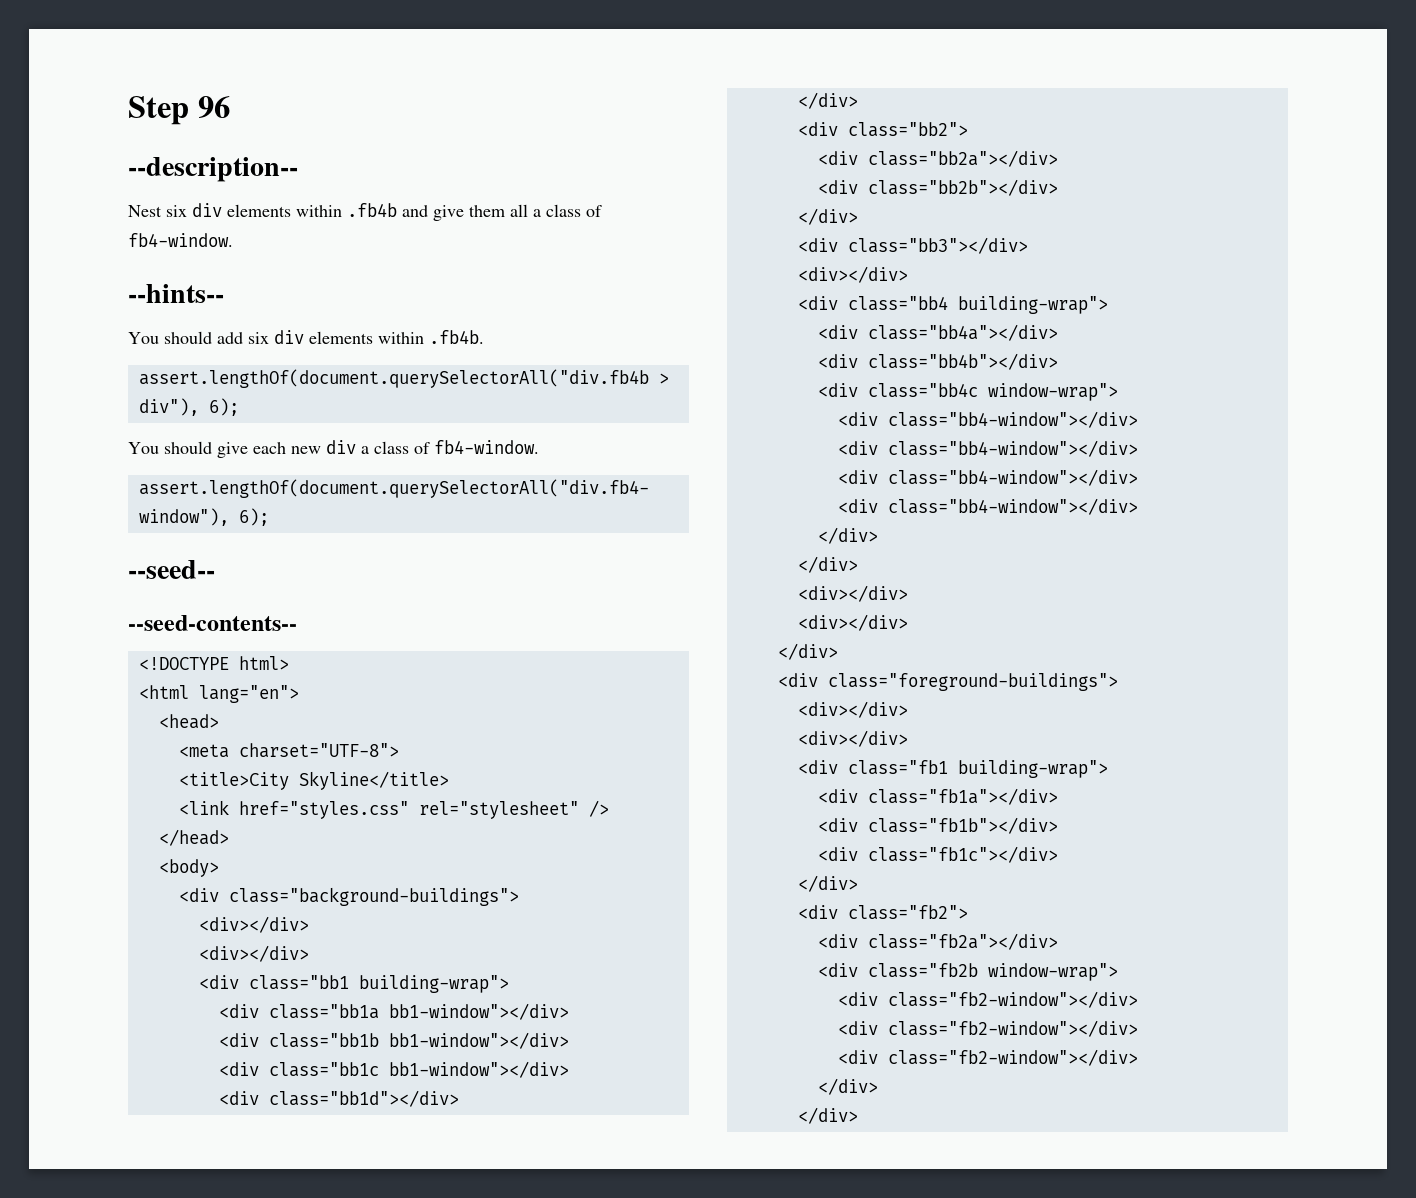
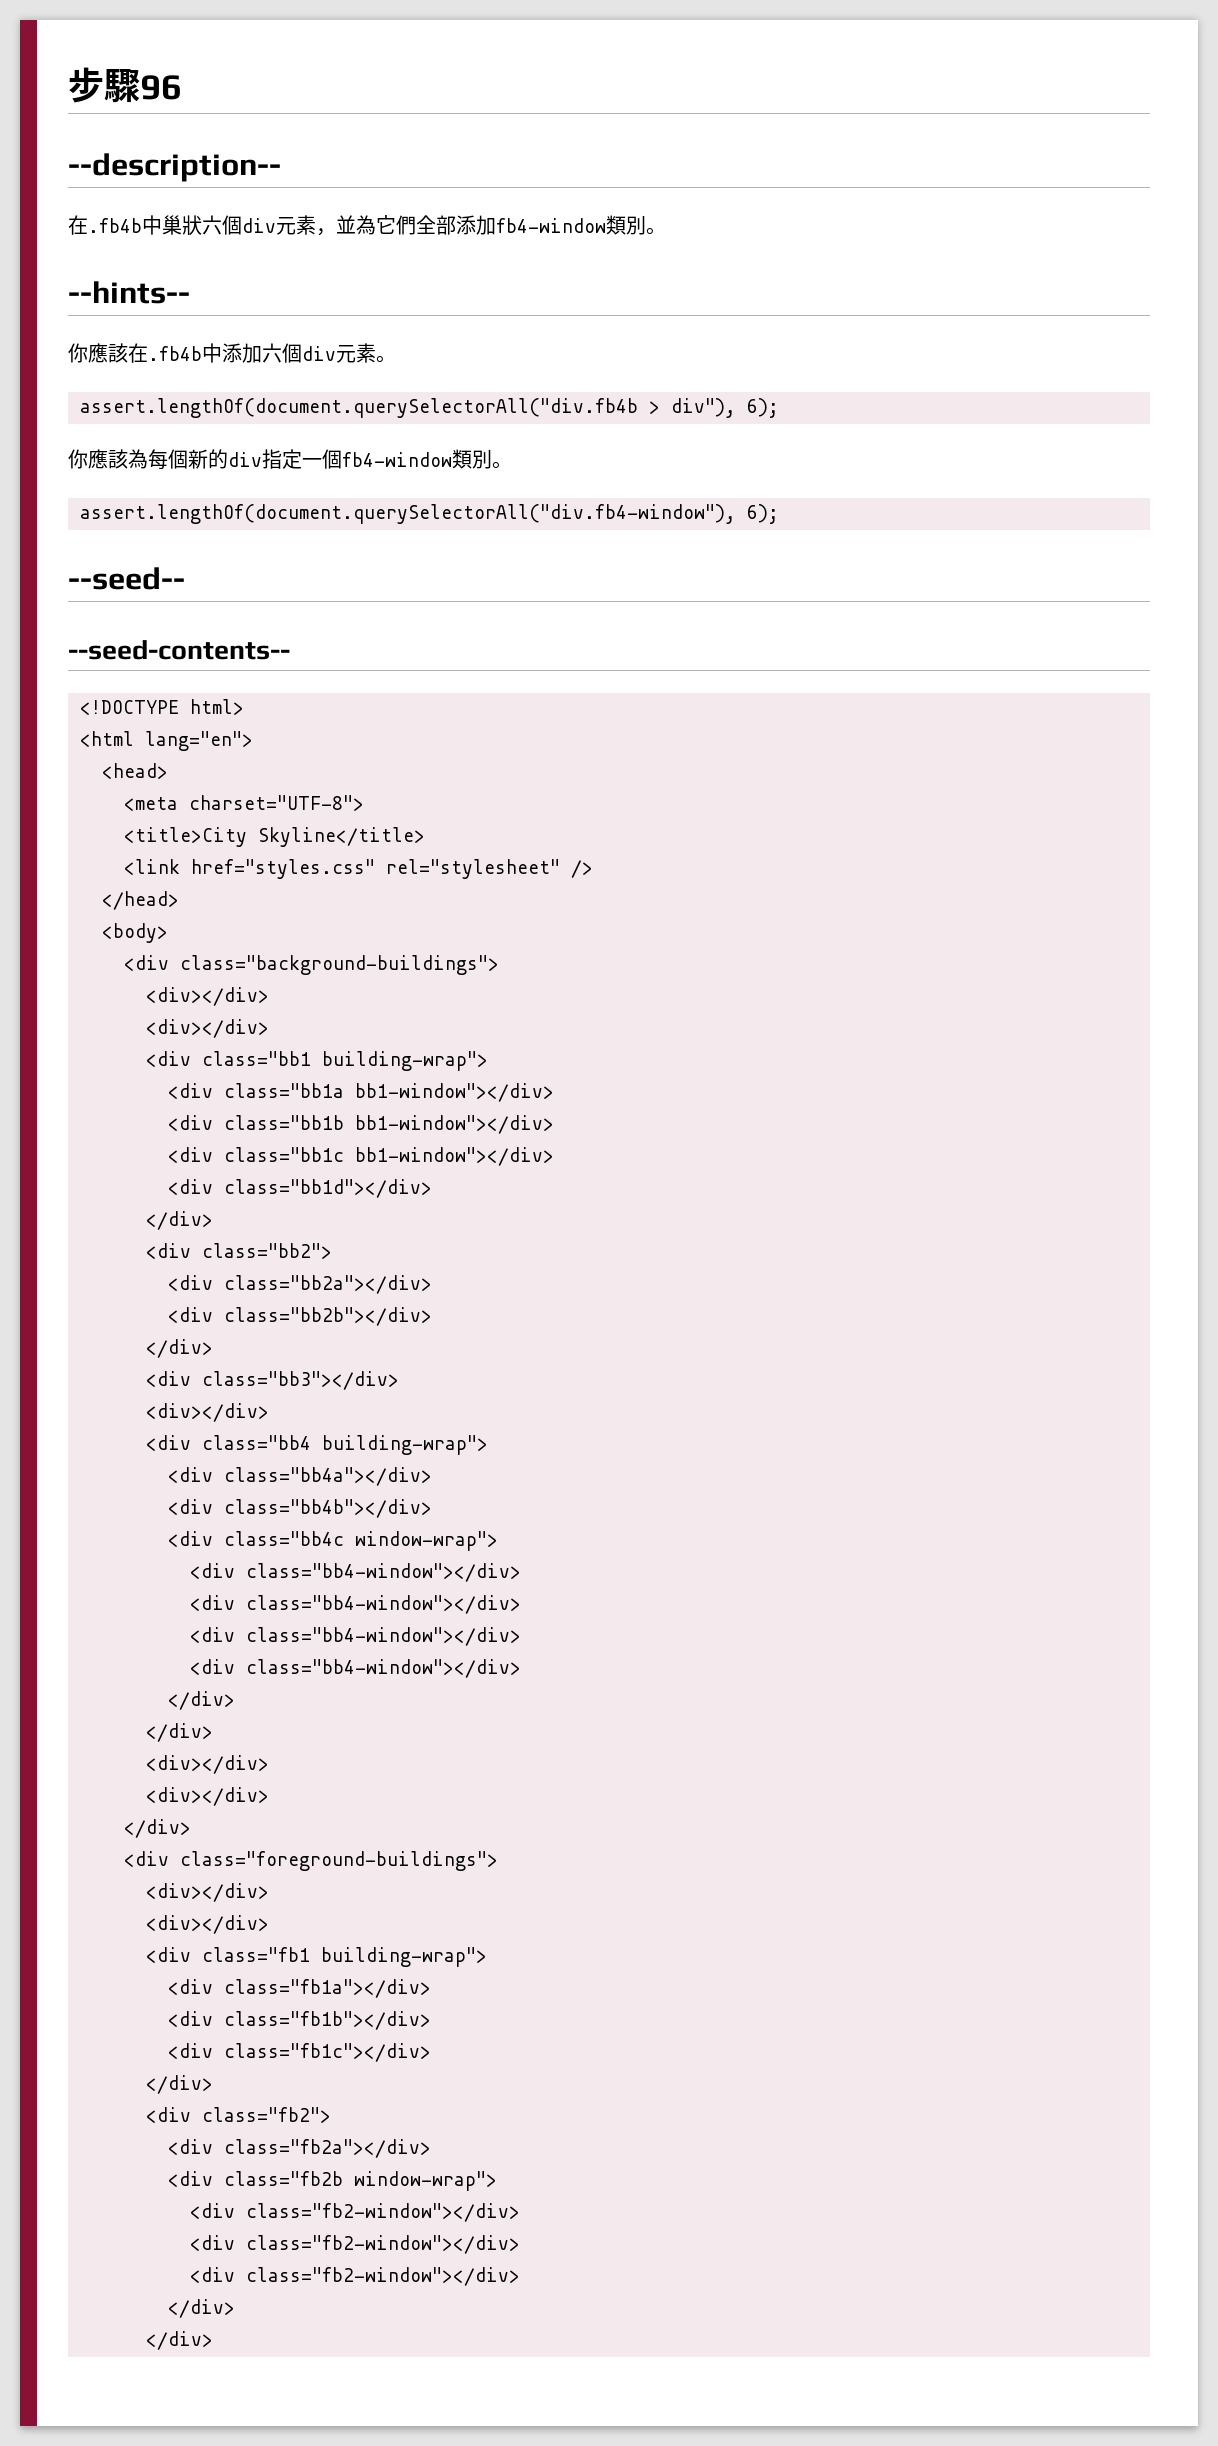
- Step 96
+ 步驟96
- Nest six div elements within .fb4b and give them all a class of fb4-window.
+ 在.fb4b中巢狀六個div元素，並為它們全部添加fb4-window類別。
  --hints--
- You should add six div elements within .fb4b.
+ 你應該在.fb4b中添加六個div元素。
  assert.lengthOf(document.querySelectorAll("div.fb4b > div"), 6);
- You should give each new div a class of fb4-window.
+ 你應該為每個新的div指定一個fb4-window類別。

